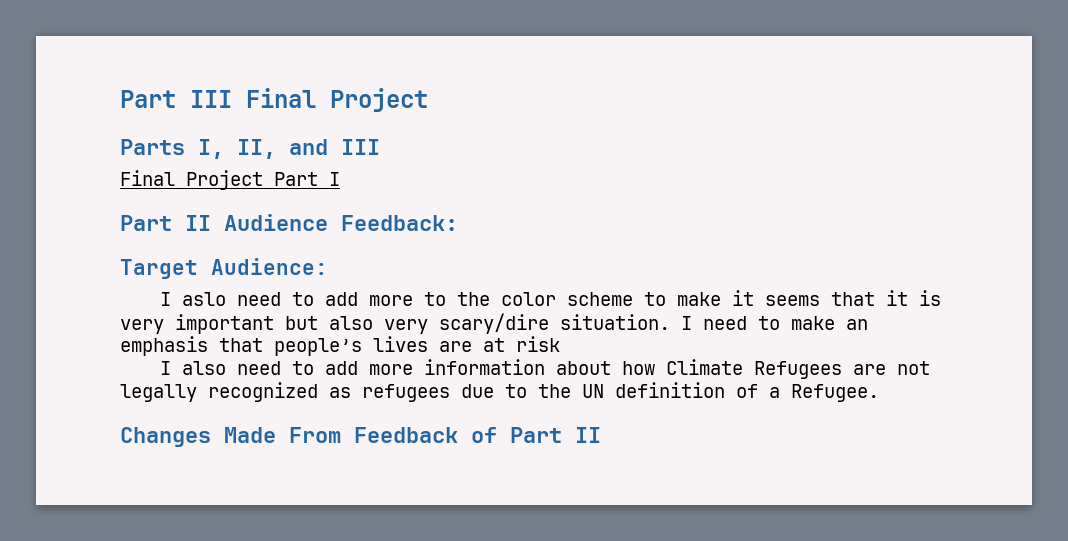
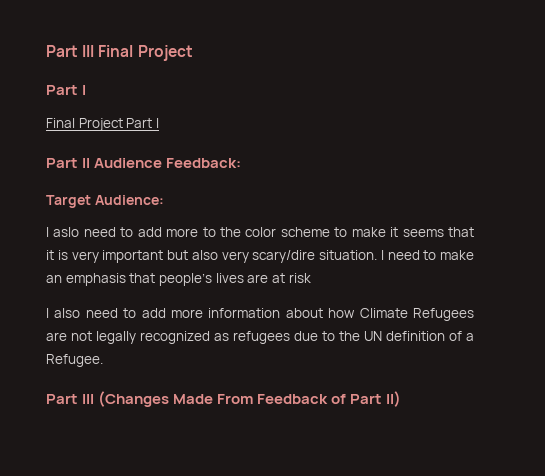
  Part III Final Project
- Parts I, II, and III
+ Part I
- Changes Made From Feedback of Part II
+ Part III (Changes Made From Feedback of Part II)

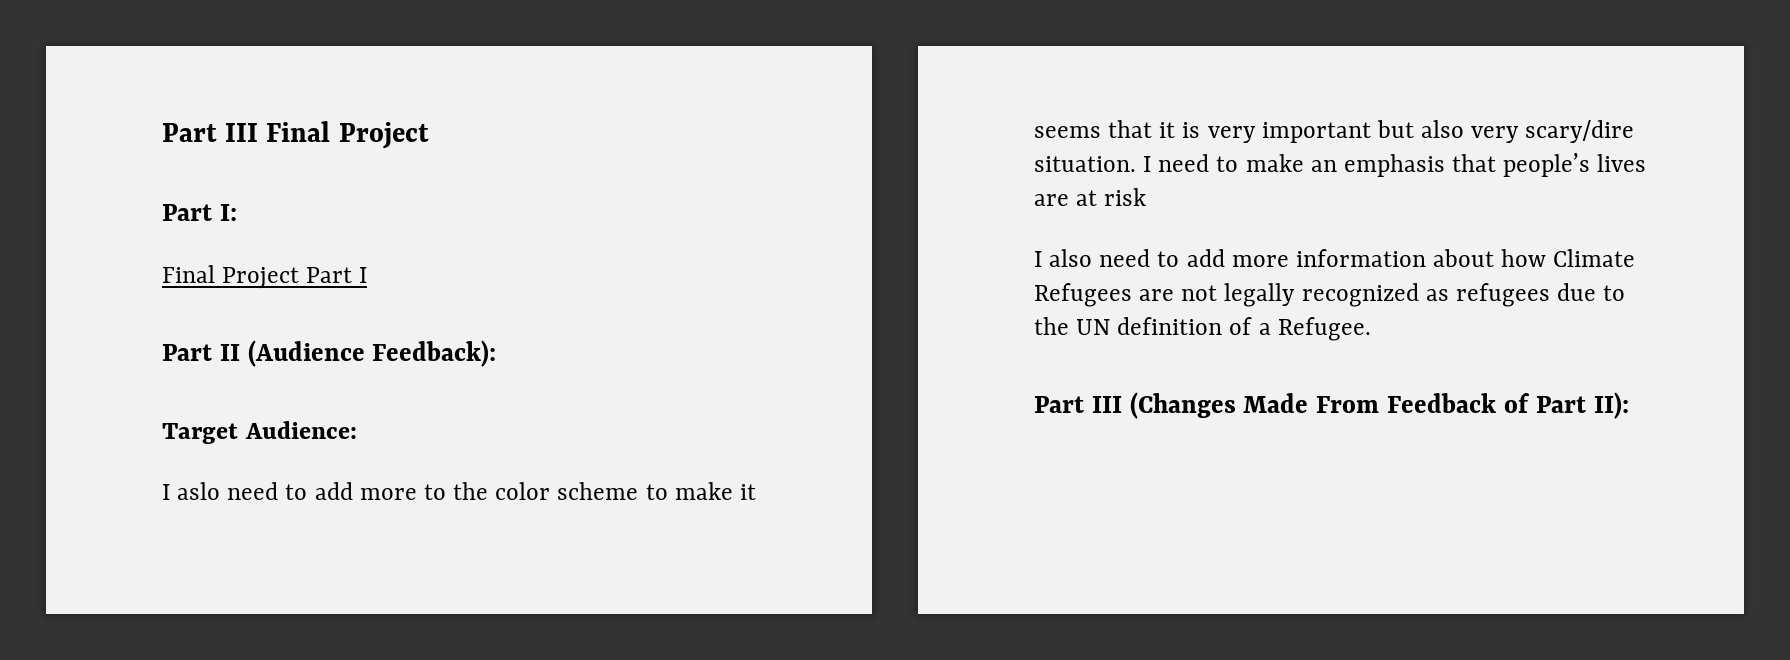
  Part III Final Project
- Part I
+ Part I:
- Part II Audience Feedback:
+ Part II (Audience Feedback):
- Part III (Changes Made From Feedback of Part II)
+ Part III (Changes Made From Feedback of Part II):

